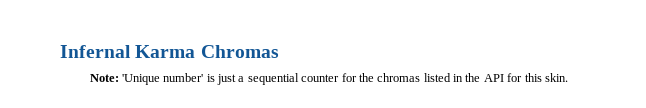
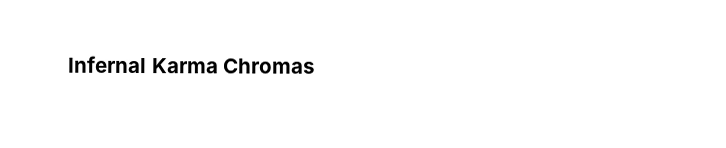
- Note: 'Unique number' is just a sequential counter for the chromas listed in the API for this skin.

